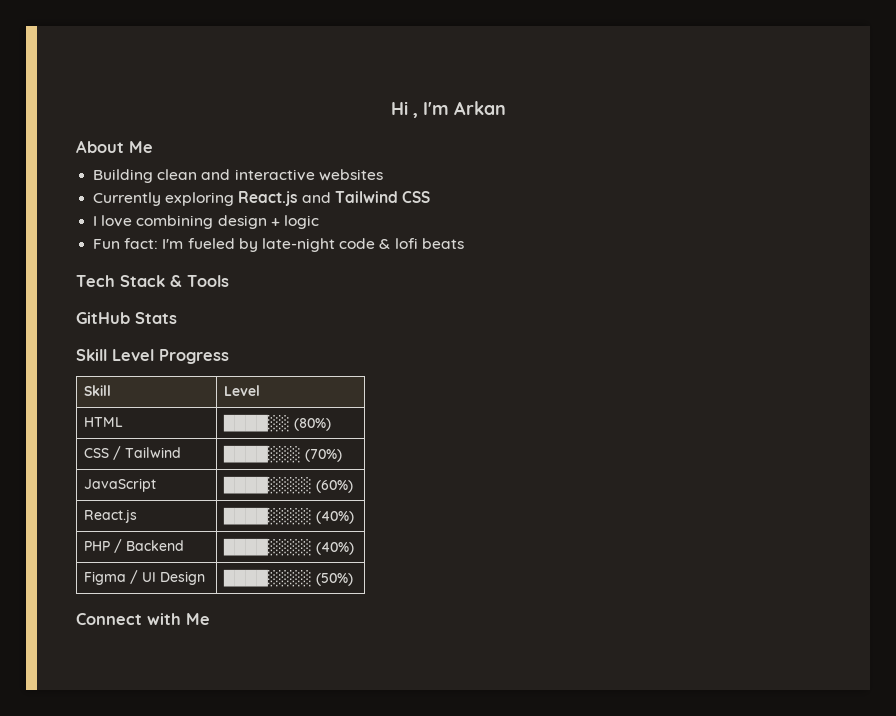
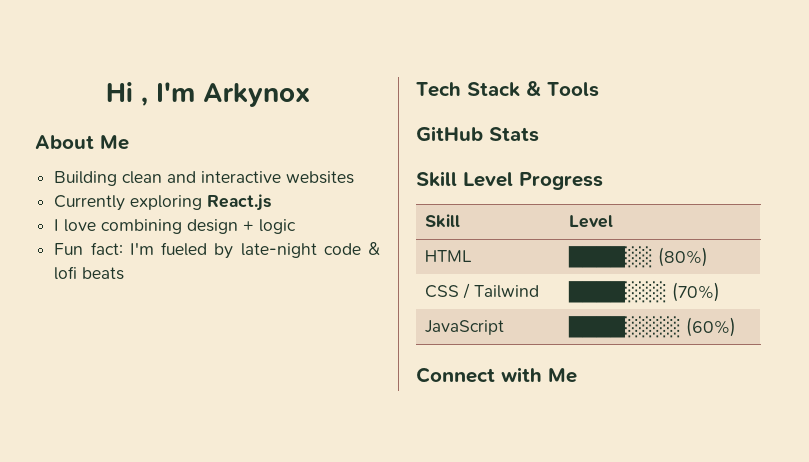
- Hi , I'm Arkan
+ Hi , I'm Arkynox
- Currently exploring React.js and Tailwind CSS
+ Currently exploring React.js
- React.js | ████░░░░ (40%)
- PHP / Backend | ████░░░░ (40%)
- Figma / UI Design | ████░░░░ (50%)

